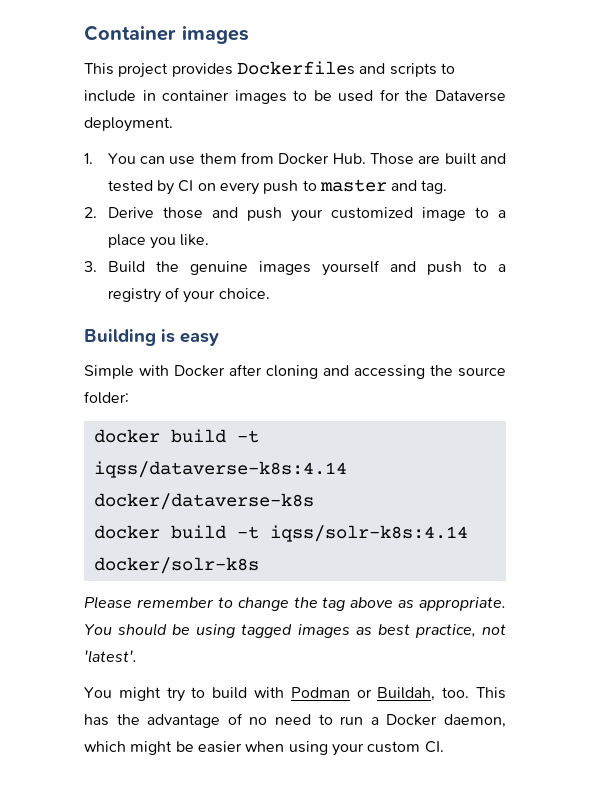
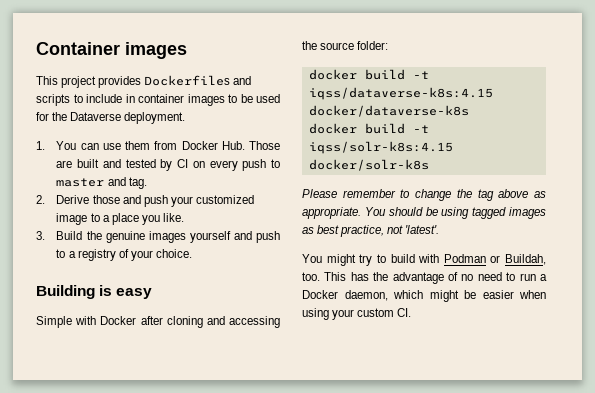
- docker build -t iqss/dataverse-k8s:4.14 docker/dataverse-k8s
+ docker build -t iqss/dataverse-k8s:4.15 docker/dataverse-k8s
- docker build -t iqss/solr-k8s:4.14 docker/solr-k8s
+ docker build -t iqss/solr-k8s:4.15 docker/solr-k8s

